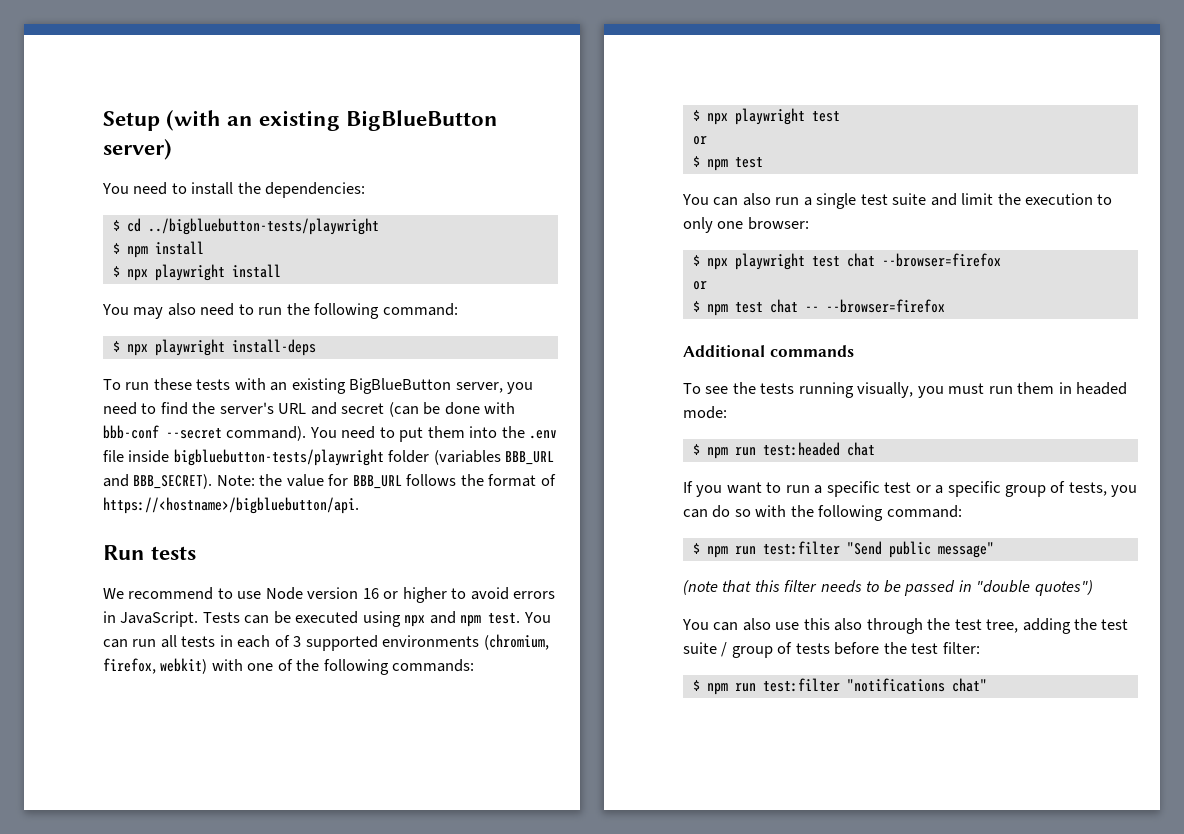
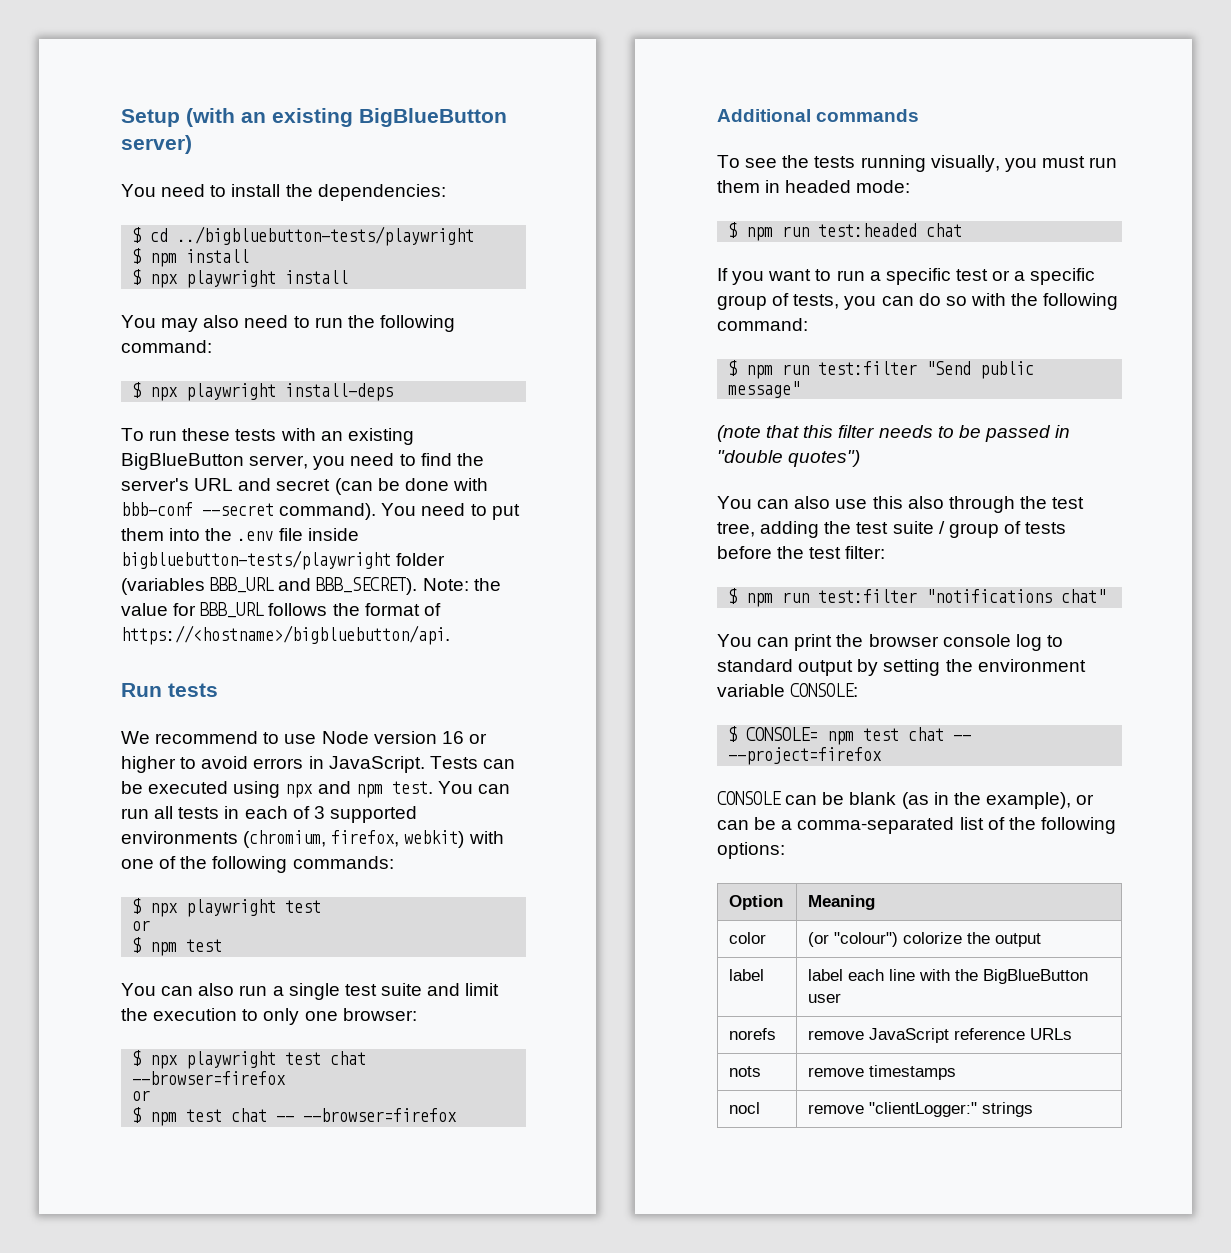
+ You can print the browser console log to standard output by setting the environment variable CONSOLE:
+ $ CONSOLE= npm test chat -- --project=firefox
+ CONSOLE can be blank (as in the example), or can be a comma-separated list of the following options:
+ Option | Meaning
+ color | (or "colour") colorize the output
+ label | label each line with the BigBlueButton user
+ norefs | remove JavaScript reference URLs
+ nots | remove timestamps
+ nocl | remove "clientLogger:" strings

